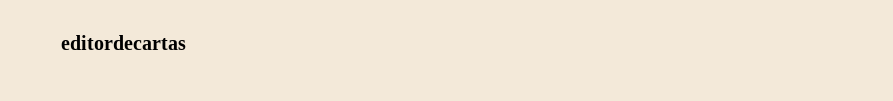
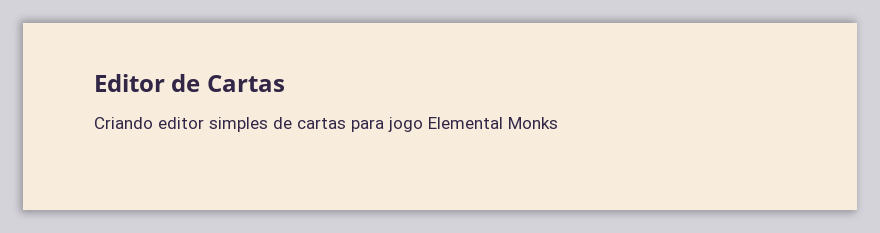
- editordecartas
+ Editor de Cartas
+ Criando editor simples de cartas para jogo Elemental Monks

